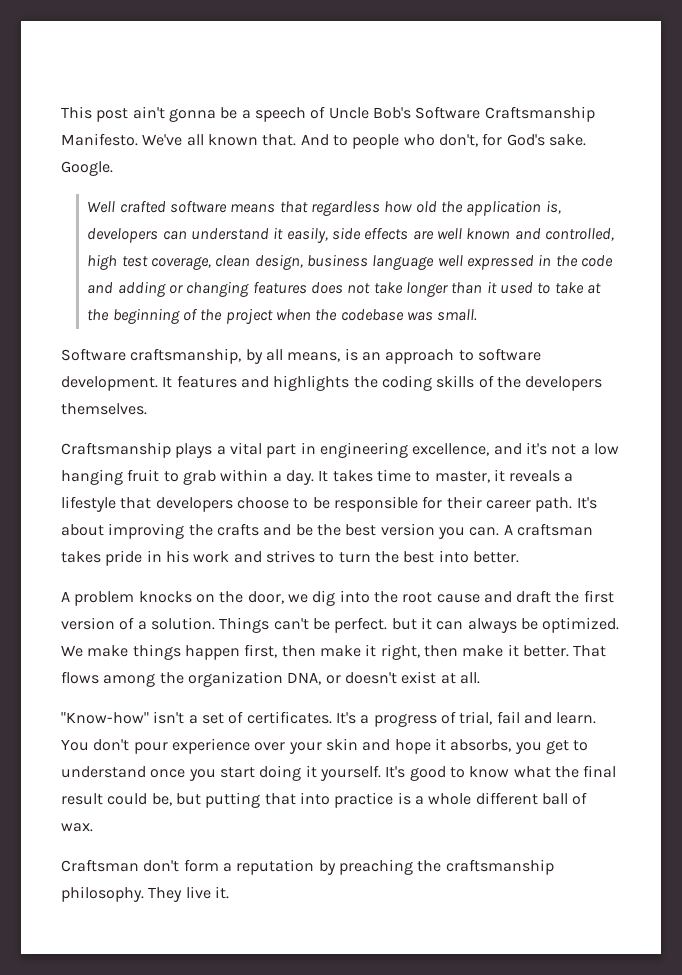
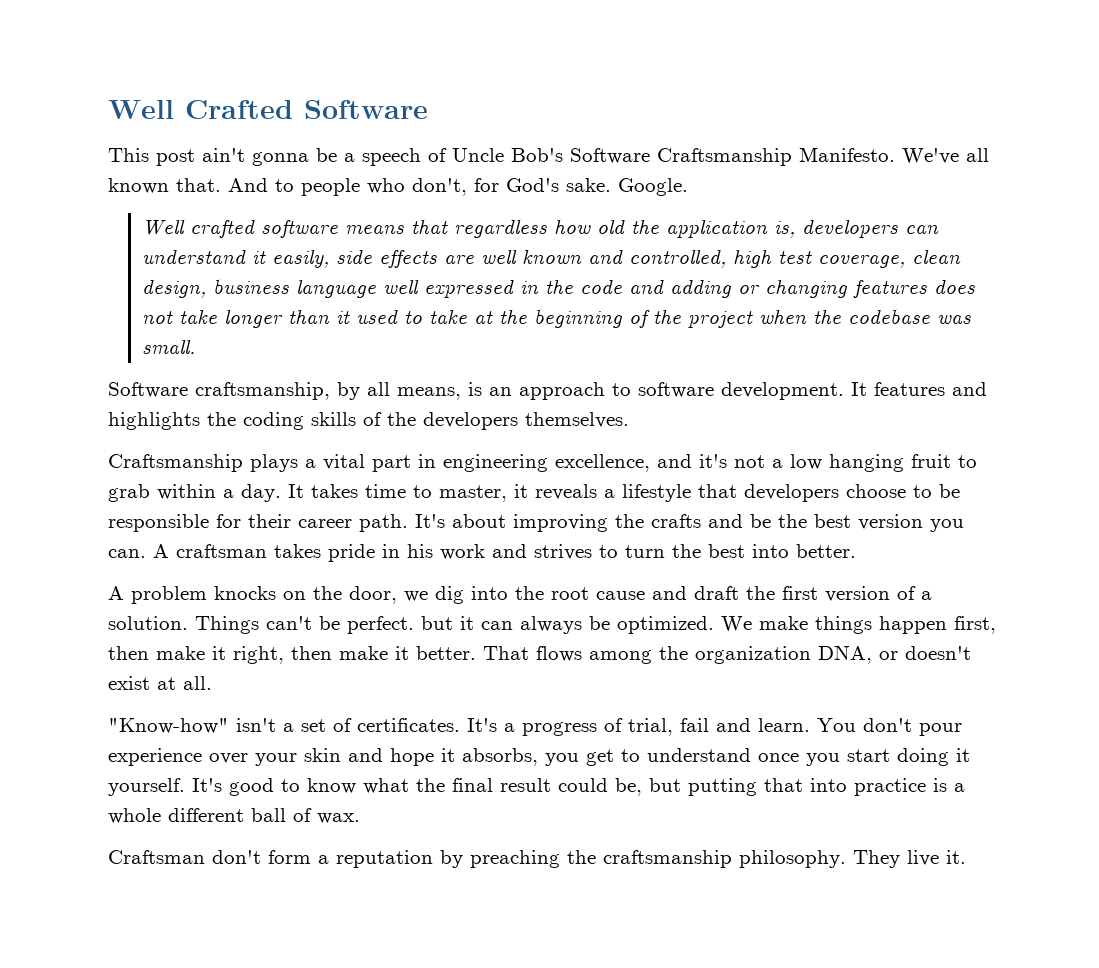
+ Well Crafted Software

